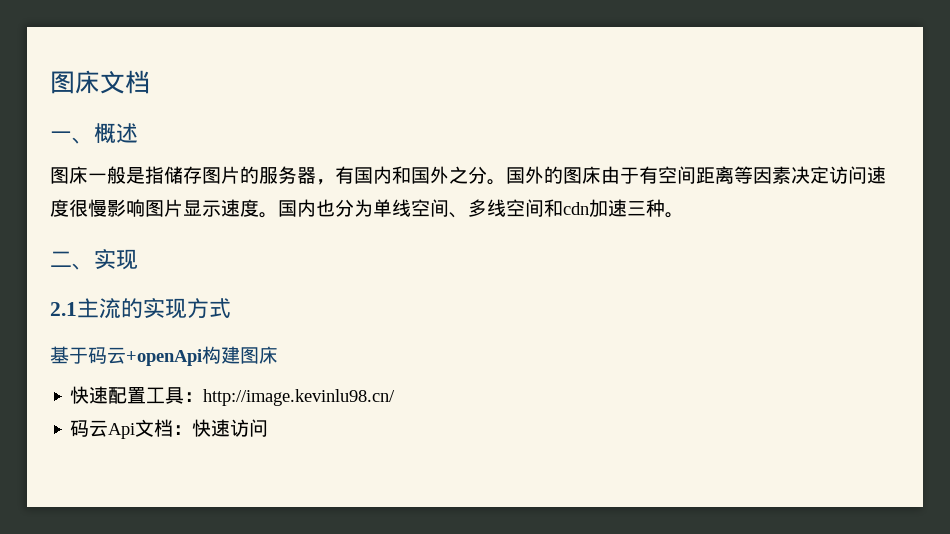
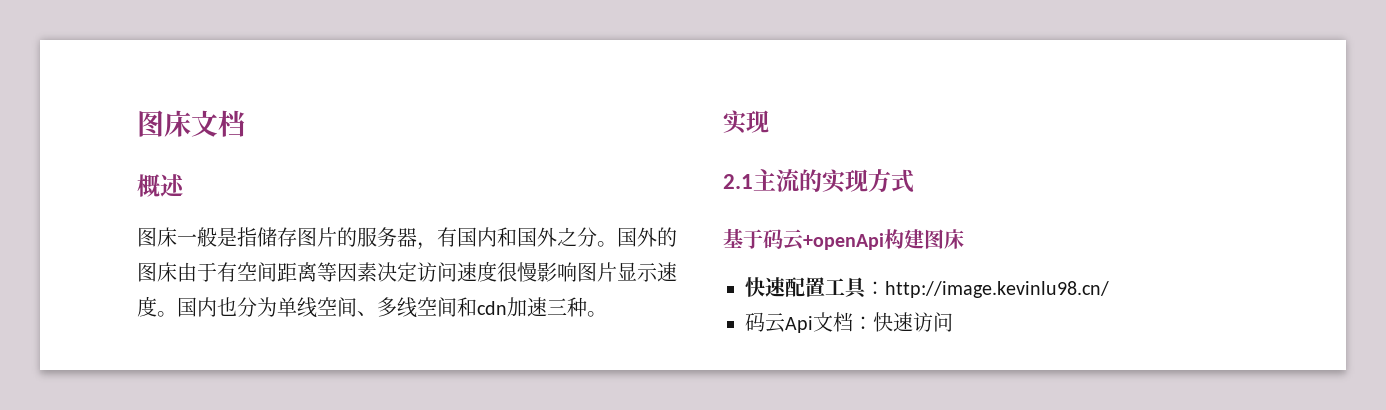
- 一、概述
+ 概述
  国内也分为单线空间、多线空间和cdn加速三种。
- 二、实现
+ 实现

